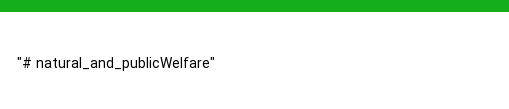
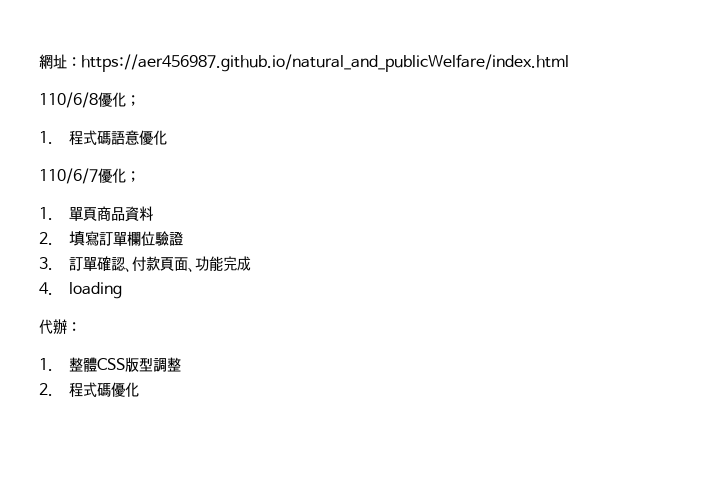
- "# natural_and_publicWelfare"
+ 網址：https://aer456987.github.io/natural_and_publicWelfare/index.html
+ 110/6/8優化；
+ 1.程式碼語意優化
+ 110/6/7優化；
+ 1.單頁商品資料
+ 2.填寫訂單欄位驗證
+ 3.訂單確認、付款頁面、功能完成
+ 4. loading
+ 代辦：
+ 1.整體CSS版型調整
+ 2.程式碼優化

